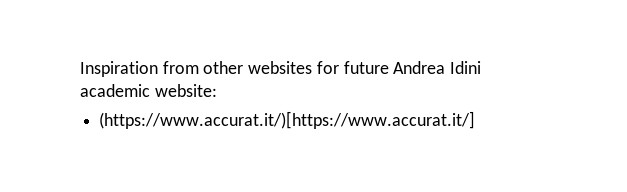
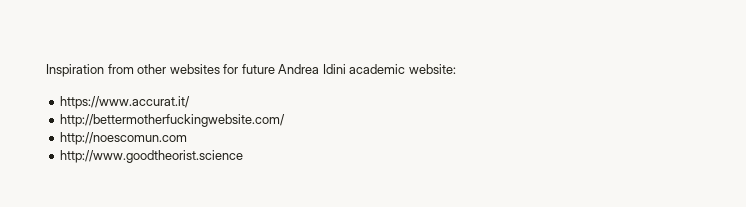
- (https://www.accurat.it/)[https://www.accurat.it/]
+ https://www.accurat.it/
+ http://bettermotherfuckingwebsite.com/
+ http://noescomun.com
+ http://www.goodtheorist.science

